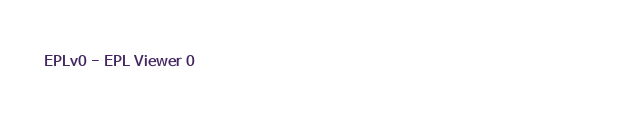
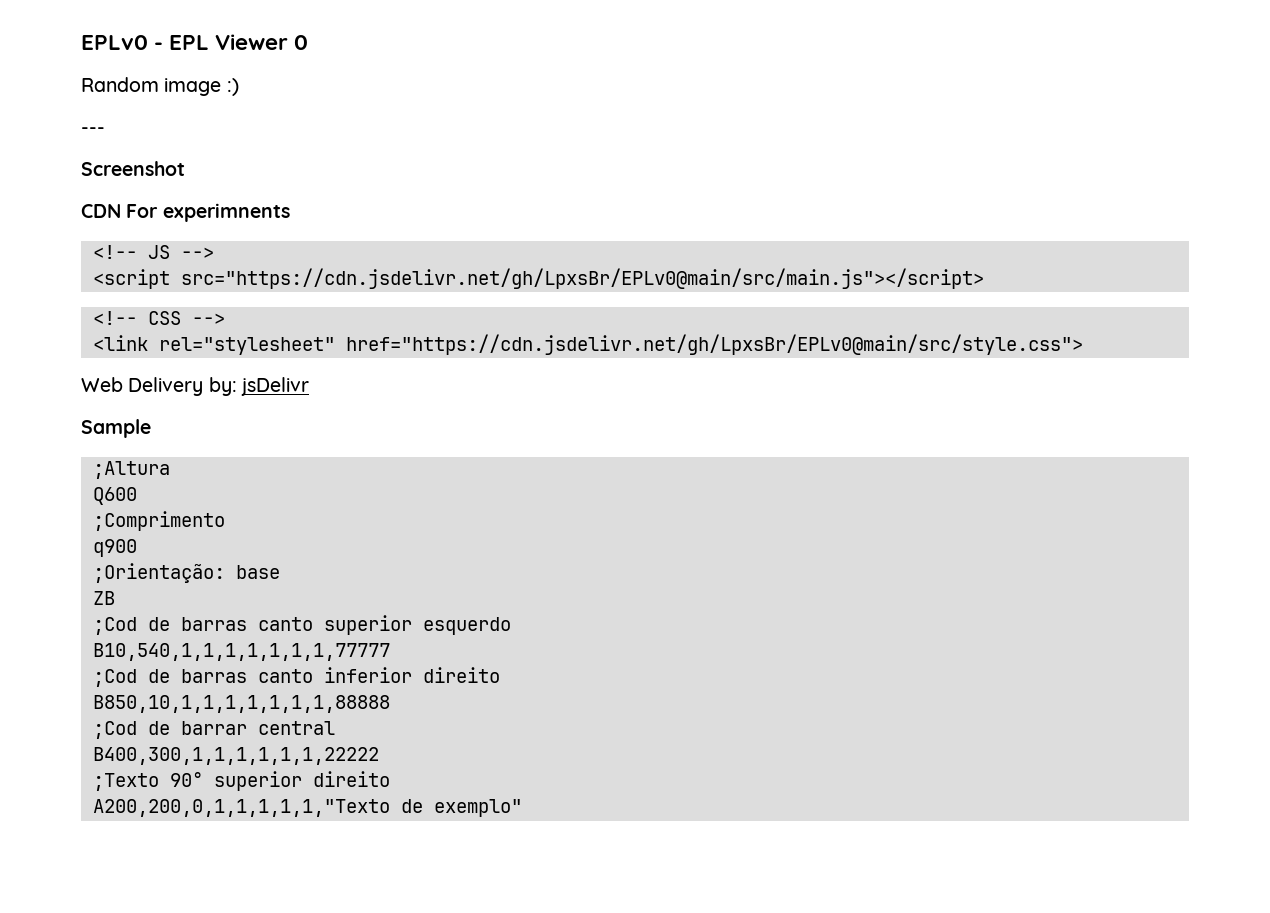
+ Random image :)
+ ---
+ Screenshot
+ CDN For experimnents
+ <!-- JS -->
+ <script src="https://cdn.jsdelivr.net/gh/LpxsBr/EPLv0@main/src/main.js"></script>
+ <!-- CSS -->
+ <link rel="stylesheet" href="https://cdn.jsdelivr.net/gh/LpxsBr/EPLv0@main/src/style.css">
+ Web Delivery by: jsDelivr
+ Sample
+ ;Altura
+ Q600
+ ;Comprimento
+ q900
+ ;Orientação: base
+ ZB
+ ;Cod de barras canto superior esquerdo
+ B10,540,1,1,1,1,1,1,1,77777
+ ;Cod de barras canto inferior direito
+ B850,10,1,1,1,1,1,1,1,88888
+ ;Cod de barrar central
+ B400,300,1,1,1,1,1,1,22222
+ ;Texto 90° superior direito
+ A200,200,0,1,1,1,1,1,"Texto de exemplo"

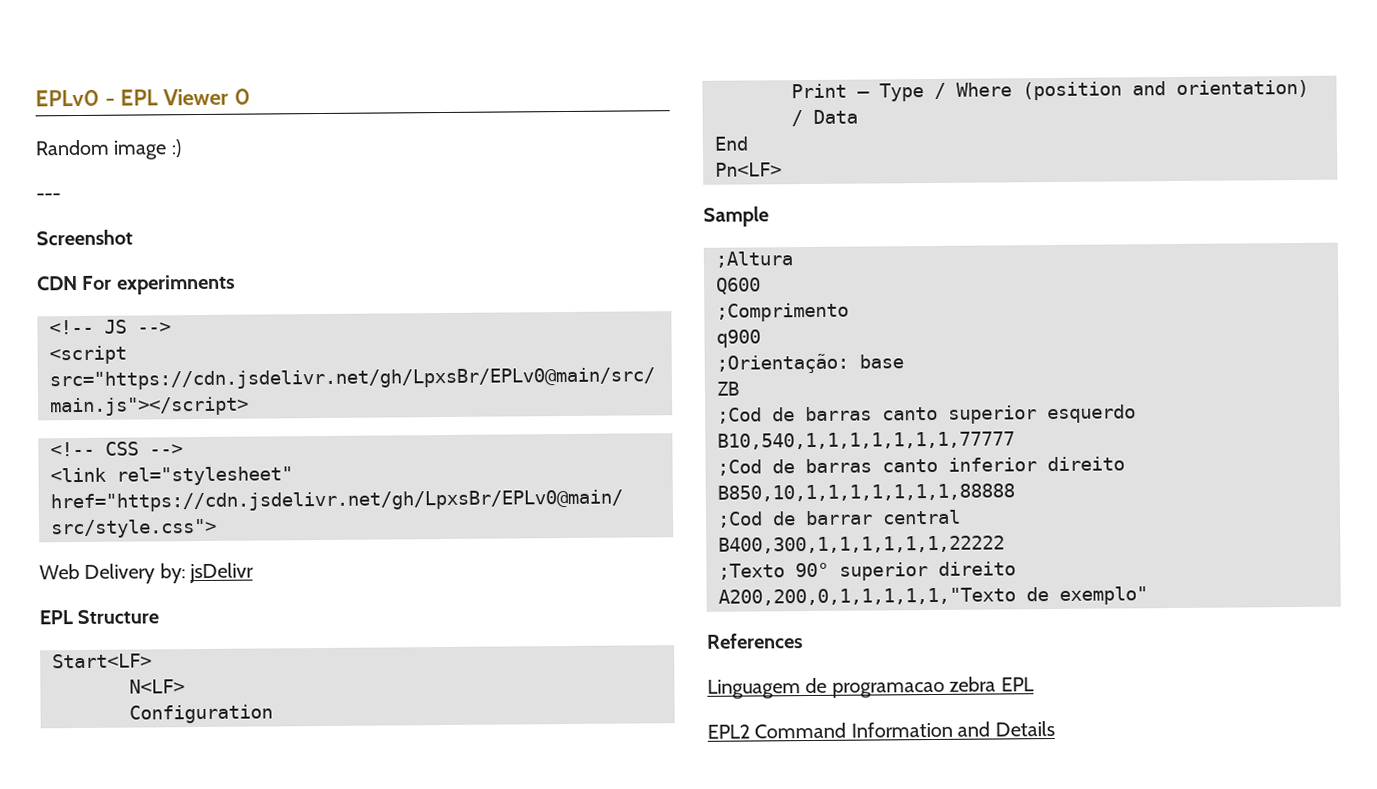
+ EPL Structure
+ Start<LF>
+ N<LF>
+ Configuration
+ Print – Type / Where (position and orientation) / Data
+ End
+ Pn<LF>
+ References
+ Linguagem de programacao zebra EPL
+ EPL2 Command Information and Details

